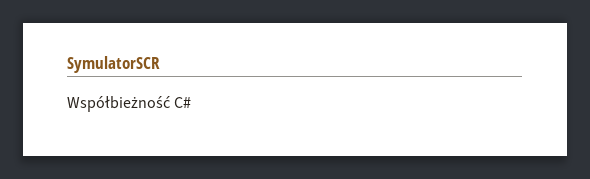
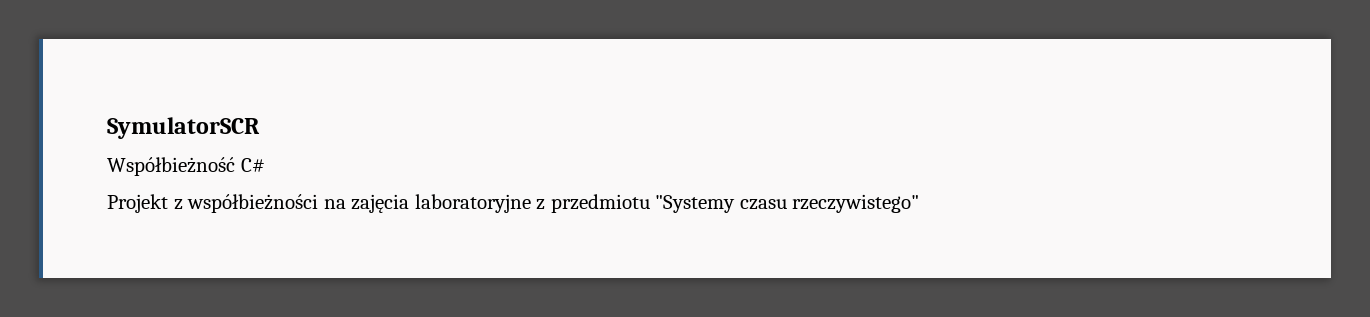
+ Projekt z współbieżności na zajęcia laboratoryjne z przedmiotu "Systemy czasu rzeczywistego"

